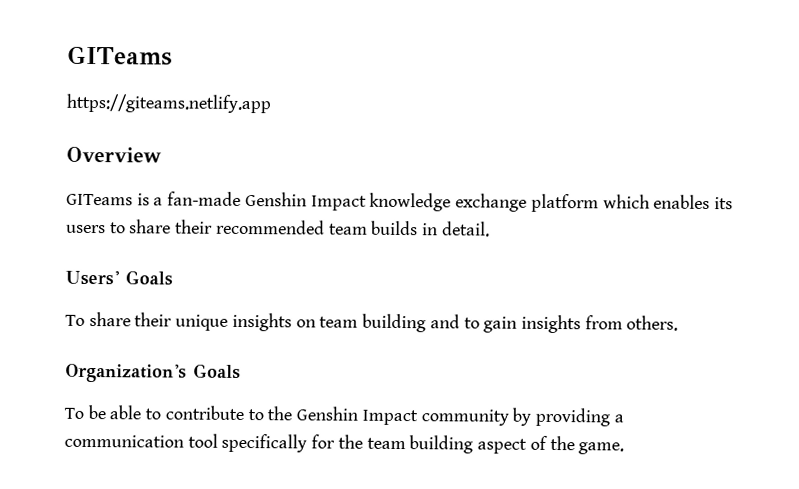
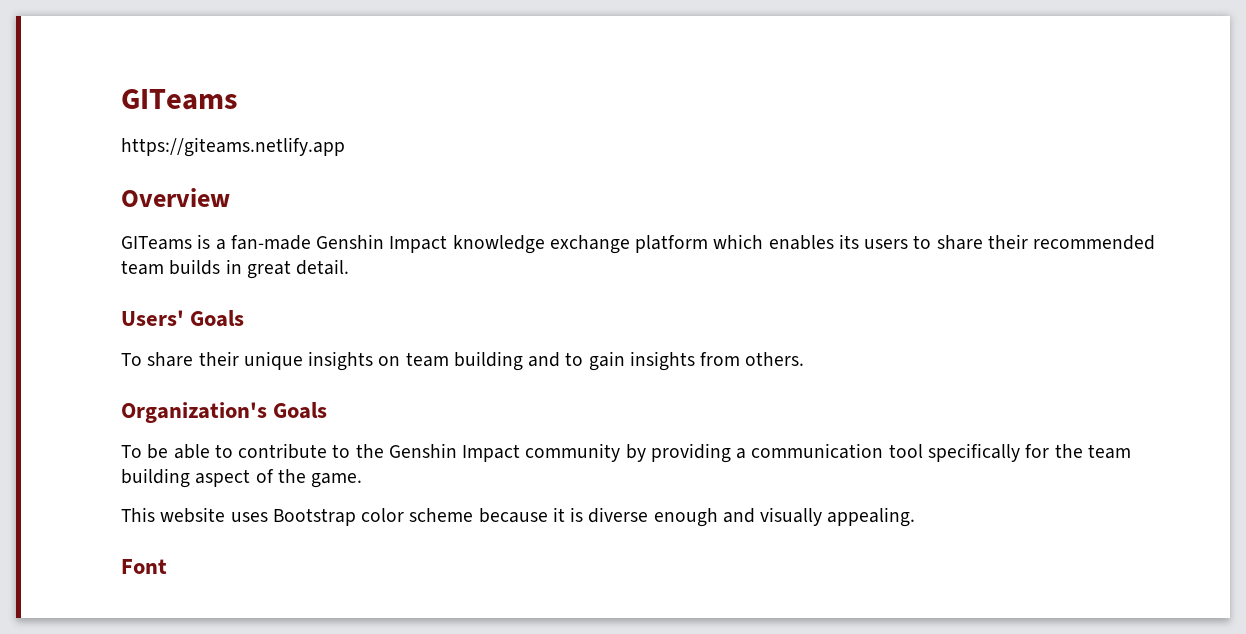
- GITeams is a fan-made Genshin Impact knowledge exchange platform which enables its users to share their recommended team builds in detail.
+ GITeams is a fan-made Genshin Impact knowledge exchange platform which enables its users to share their recommended team builds in great detail.
+ This website uses Bootstrap color scheme because it is diverse enough and visually appealing.
+ Font

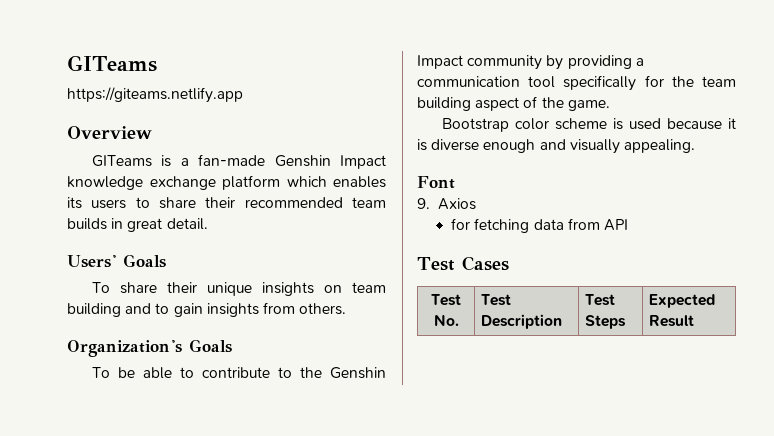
- This website uses Bootstrap color scheme because it is diverse enough and visually appealing.
+ Bootstrap color scheme is used because it is diverse enough and visually appealing.
+ 9. Axios
+ for fetching data from API
+ Test Cases
+ Test No. | Test Description | Test Steps | Expected Result

